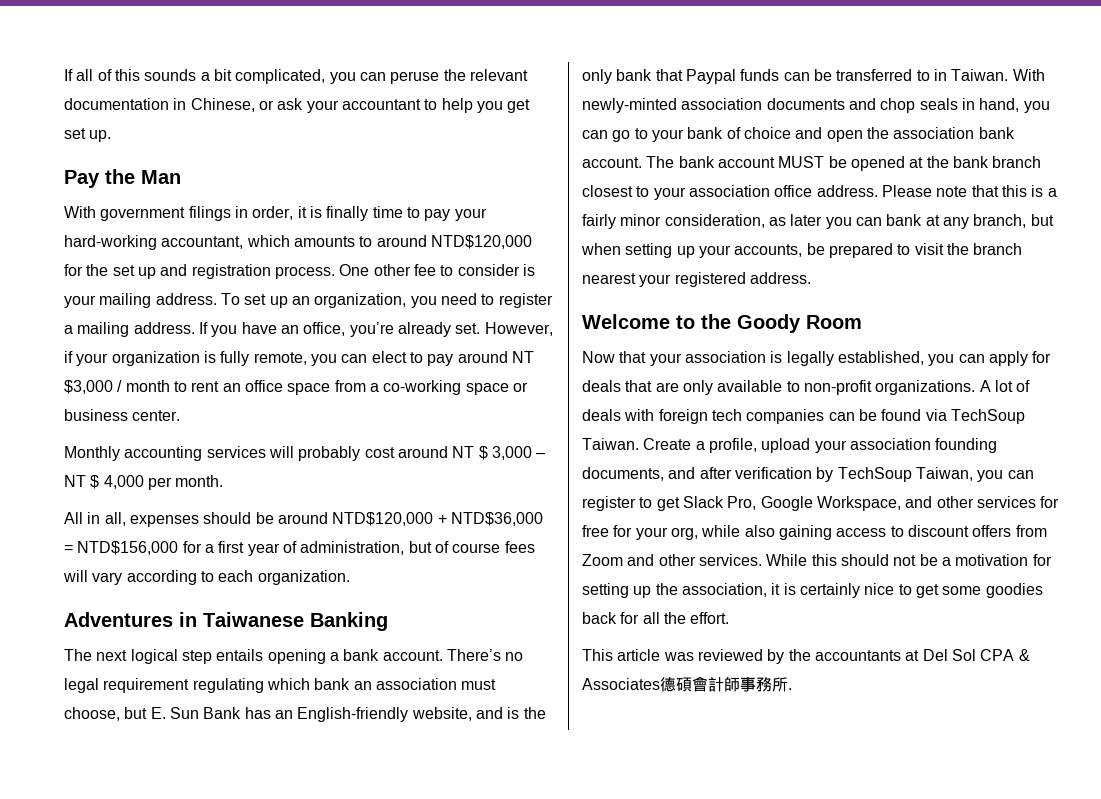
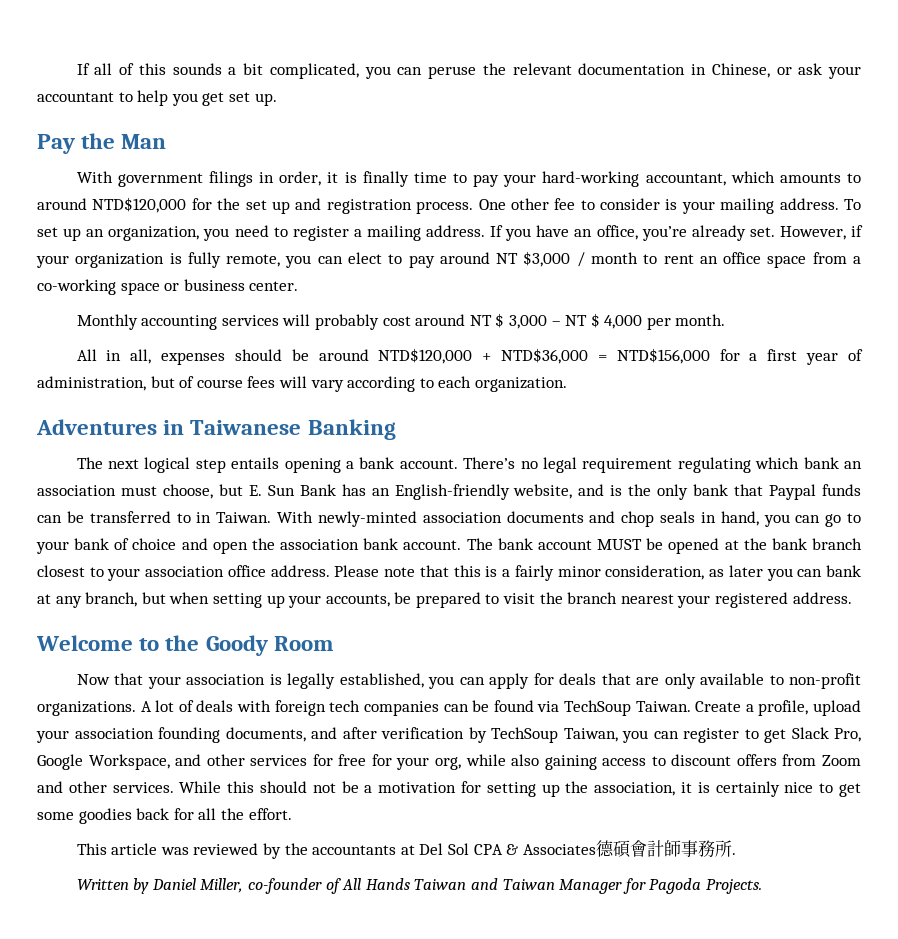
+ Written by Daniel Miller, co-founder of All Hands Taiwan and Taiwan Manager for Pagoda Projects.

